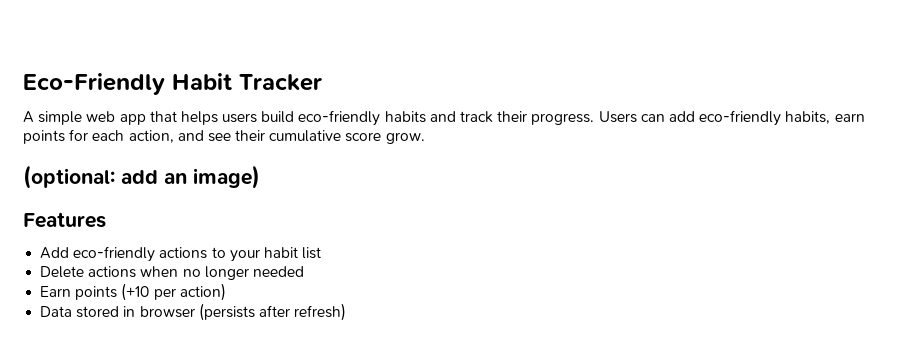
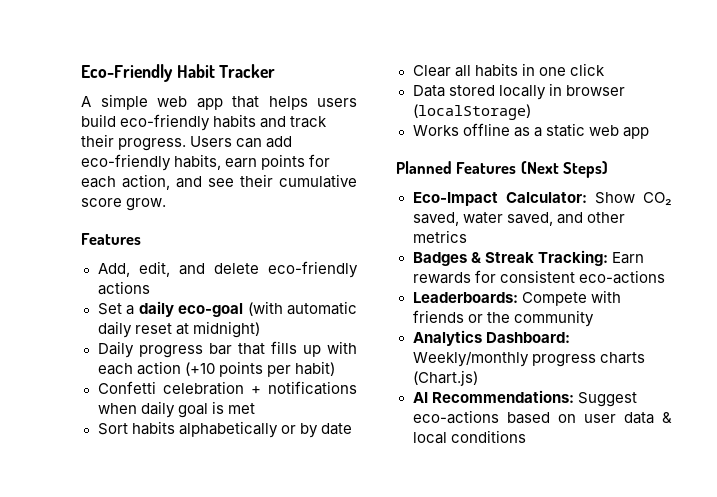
  Users can add eco-friendly habits, earn points for each action, and see their cumulative score grow.
- (optional: add an image)
  Features
- Add eco-friendly actions to your habit list
- Delete actions when no longer needed
- Earn points (+10 per action)
+ Add, edit, and delete eco-friendly actions
+ Set a daily eco-goal (with automatic daily reset at midnight)
+ Daily progress bar that fills up with each action (+10 points per habit)
+ Confetti celebration + notifications when daily goal is met
+ Sort habits alphabetically or by date
+ Clear all habits in one click
- Data stored in browser (persists after refresh)
+ Data stored locally in browser (localStorage)
+ Works offline as a static web app
+ Planned Features (Next Steps)
+ Eco-Impact Calculator: Show CO₂ saved, water saved, and other metrics
+ Badges & Streak Tracking: Earn rewards for consistent eco-actions
+ Leaderboards: Compete with friends or the community
+ Analytics Dashboard: Weekly/monthly progress charts (Chart.js)
+ AI Recommendations: Suggest eco-actions based on user data & local conditions

